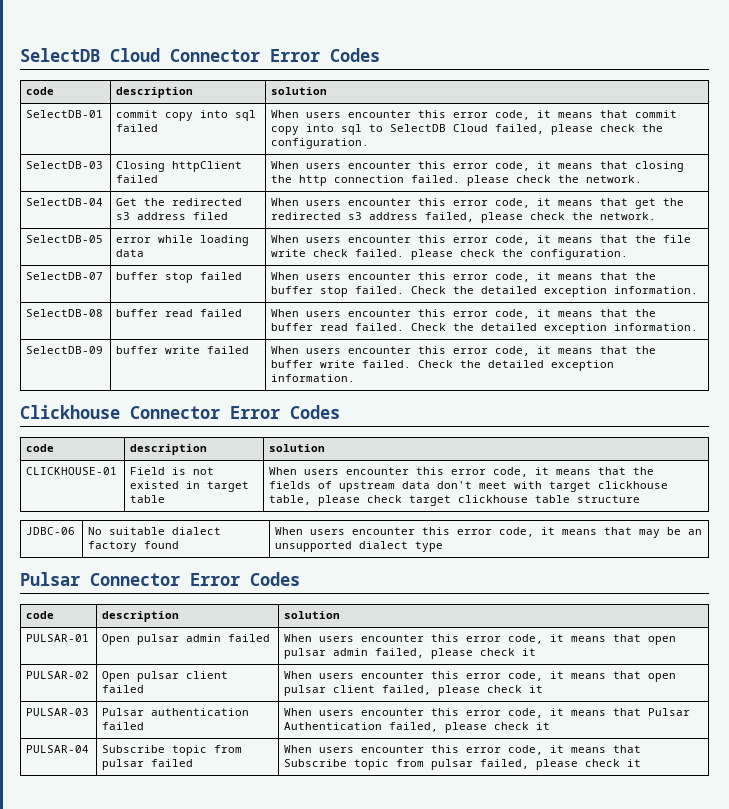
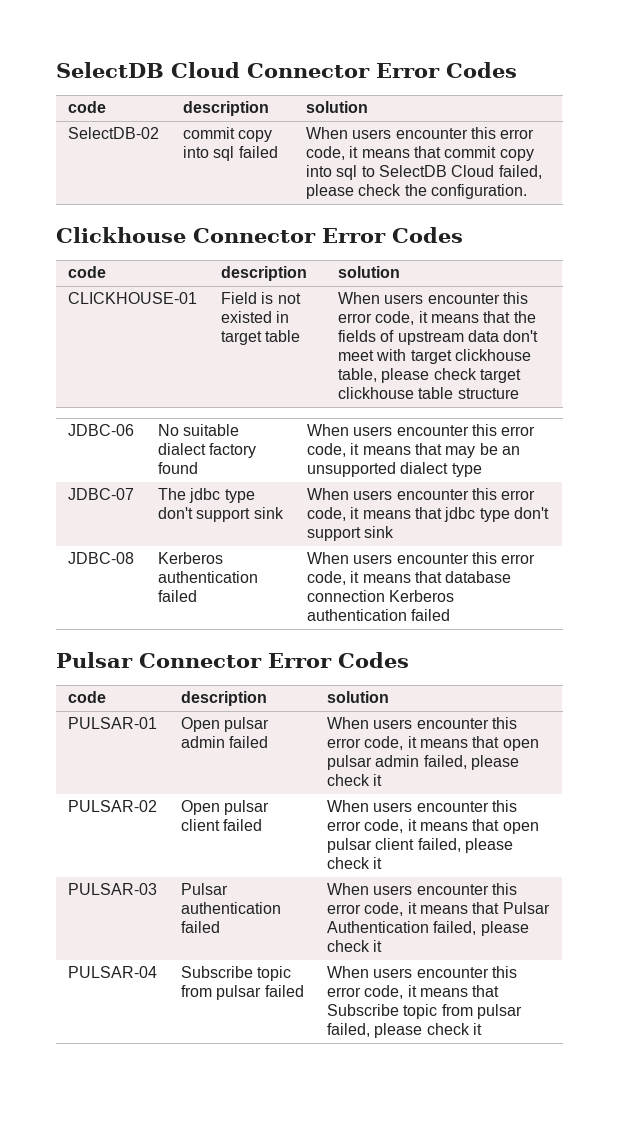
- SelectDB-01 | commit copy into sql failed | When users encounter this error code, it means that commit copy into sql to SelectDB Cloud failed, please check the configuration.
+ SelectDB-02 | commit copy into sql failed | When users encounter this error code, it means that commit copy into sql to SelectDB Cloud failed, please check the configuration.
- SelectDB-03 | Closing httpClient failed | When users encounter this error code, it means that closing the http connection failed. please check the network.
- SelectDB-04 | Get the redirected s3 address filed | When users encounter this error code, it means that get the redirected s3 address failed, please check the network.
- SelectDB-05 | error while loading data | When users encounter this error code, it means that the file write check failed. please check the configuration.
- SelectDB-07 | buffer stop failed | When users encounter this error code, it means that the buffer stop failed. Check the detailed exception information.
- SelectDB-08 | buffer read failed | When users encounter this error code, it means that the buffer read failed. Check the detailed exception information.
- SelectDB-09 | buffer write failed | When users encounter this error code, it means that the buffer write failed. Check the detailed exception information.
+ JDBC-07 | The jdbc type don't support sink | When users encounter this error code, it means that jdbc type don't support sink
+ JDBC-08 | Kerberos authentication failed | When users encounter this error code, it means that database connection Kerberos authentication failed

